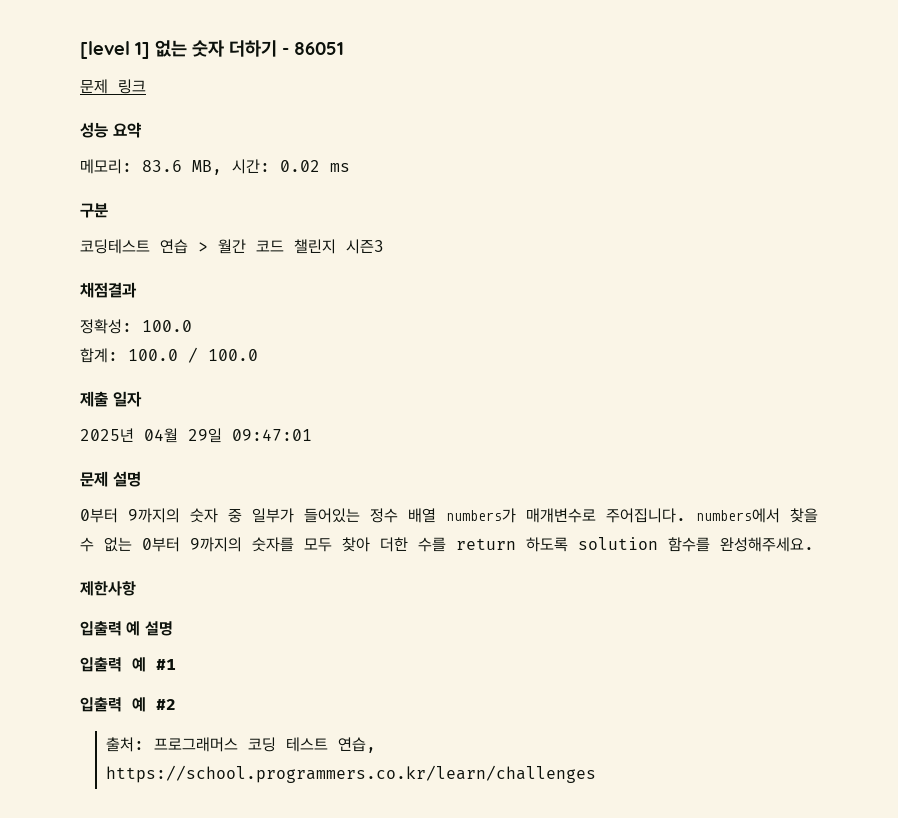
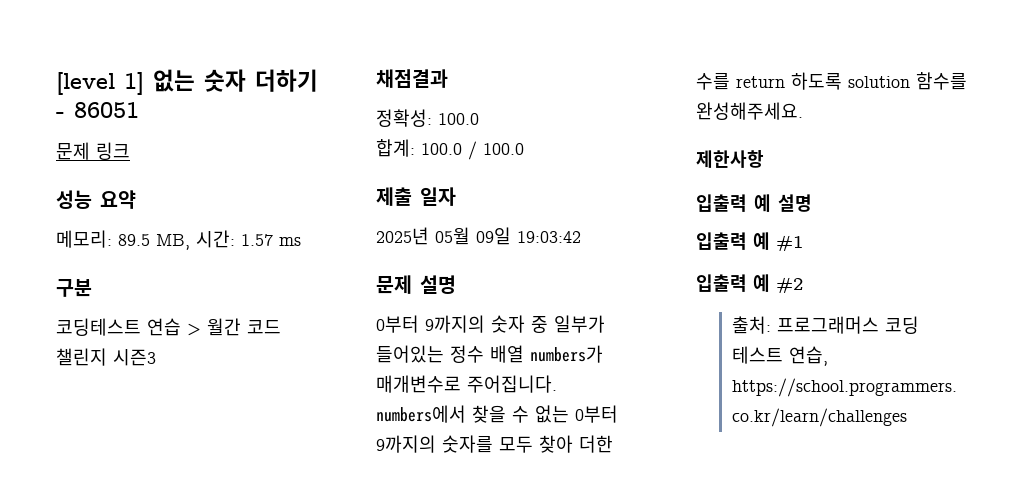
- 메모리: 83.6 MB, 시간: 0.02 ms
+ 메모리: 89.5 MB, 시간: 1.57 ms
- 2025년 04월 29일 09:47:01
+ 2025년 05월 09일 19:03:42

